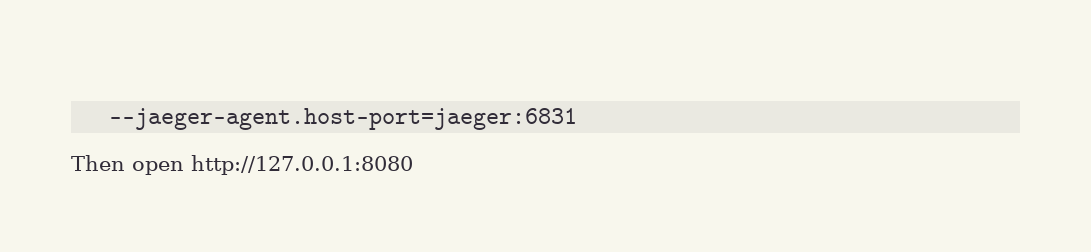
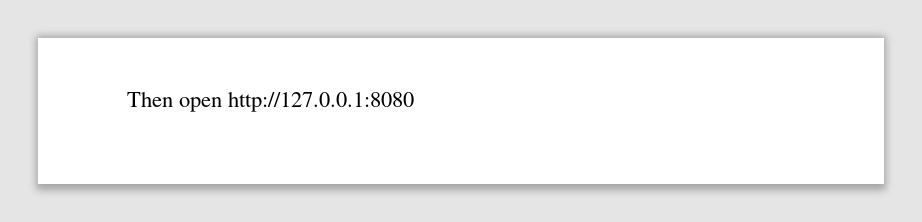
- --jaeger-agent.host-port=jaeger:6831

